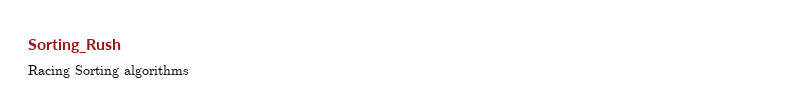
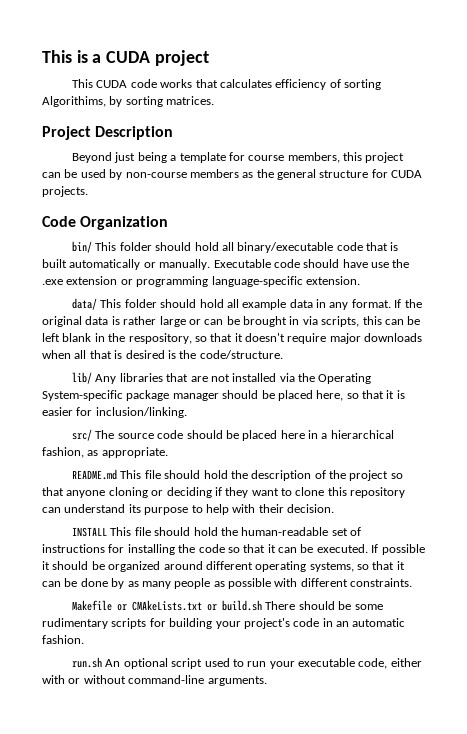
- Sorting_Rush
- Racing Sorting algorithms
+ This is a CUDA project
+ This CUDA code works that calculates efficiency of sorting Algorithims, by sorting matrices.
+ Project Description
+ Beyond just being a template for course members, this project can be used by non-course members as the general structure for CUDA projects.
+ Code Organization
+ bin/ This folder should hold all binary/executable code that is built automatically or manually. Executable code should have use the .exe extension or programming language-specific extension.
+ data/ This folder should hold all example data in any format. If the original data is rather large or can be brought in via scripts, this can be left blank in the respository, so that it doesn't require major downloads when all that is desired is the code/structure.
+ lib/ Any libraries that are not installed via the Operating System-specific package manager should be placed here, so that it is easier for inclusion/linking.
+ src/ The source code should be placed here in a hierarchical fashion, as appropriate.
+ README.md This file should hold the description of the project so that anyone cloning or deciding if they want to clone this repository can understand its purpose to help with their decision.
+ INSTALL This file should hold the human-readable set of instructions for installing the code so that it can be executed. If possible it should be organized around different operating systems, so that it can be done by as many people as possible with different constraints.
+ Makefile or CMAkeLists.txt or build.sh There should be some rudimentary scripts for building your project's code in an automatic fashion.
+ run.sh An optional script used to run your executable code, either with or without command-line arguments.

